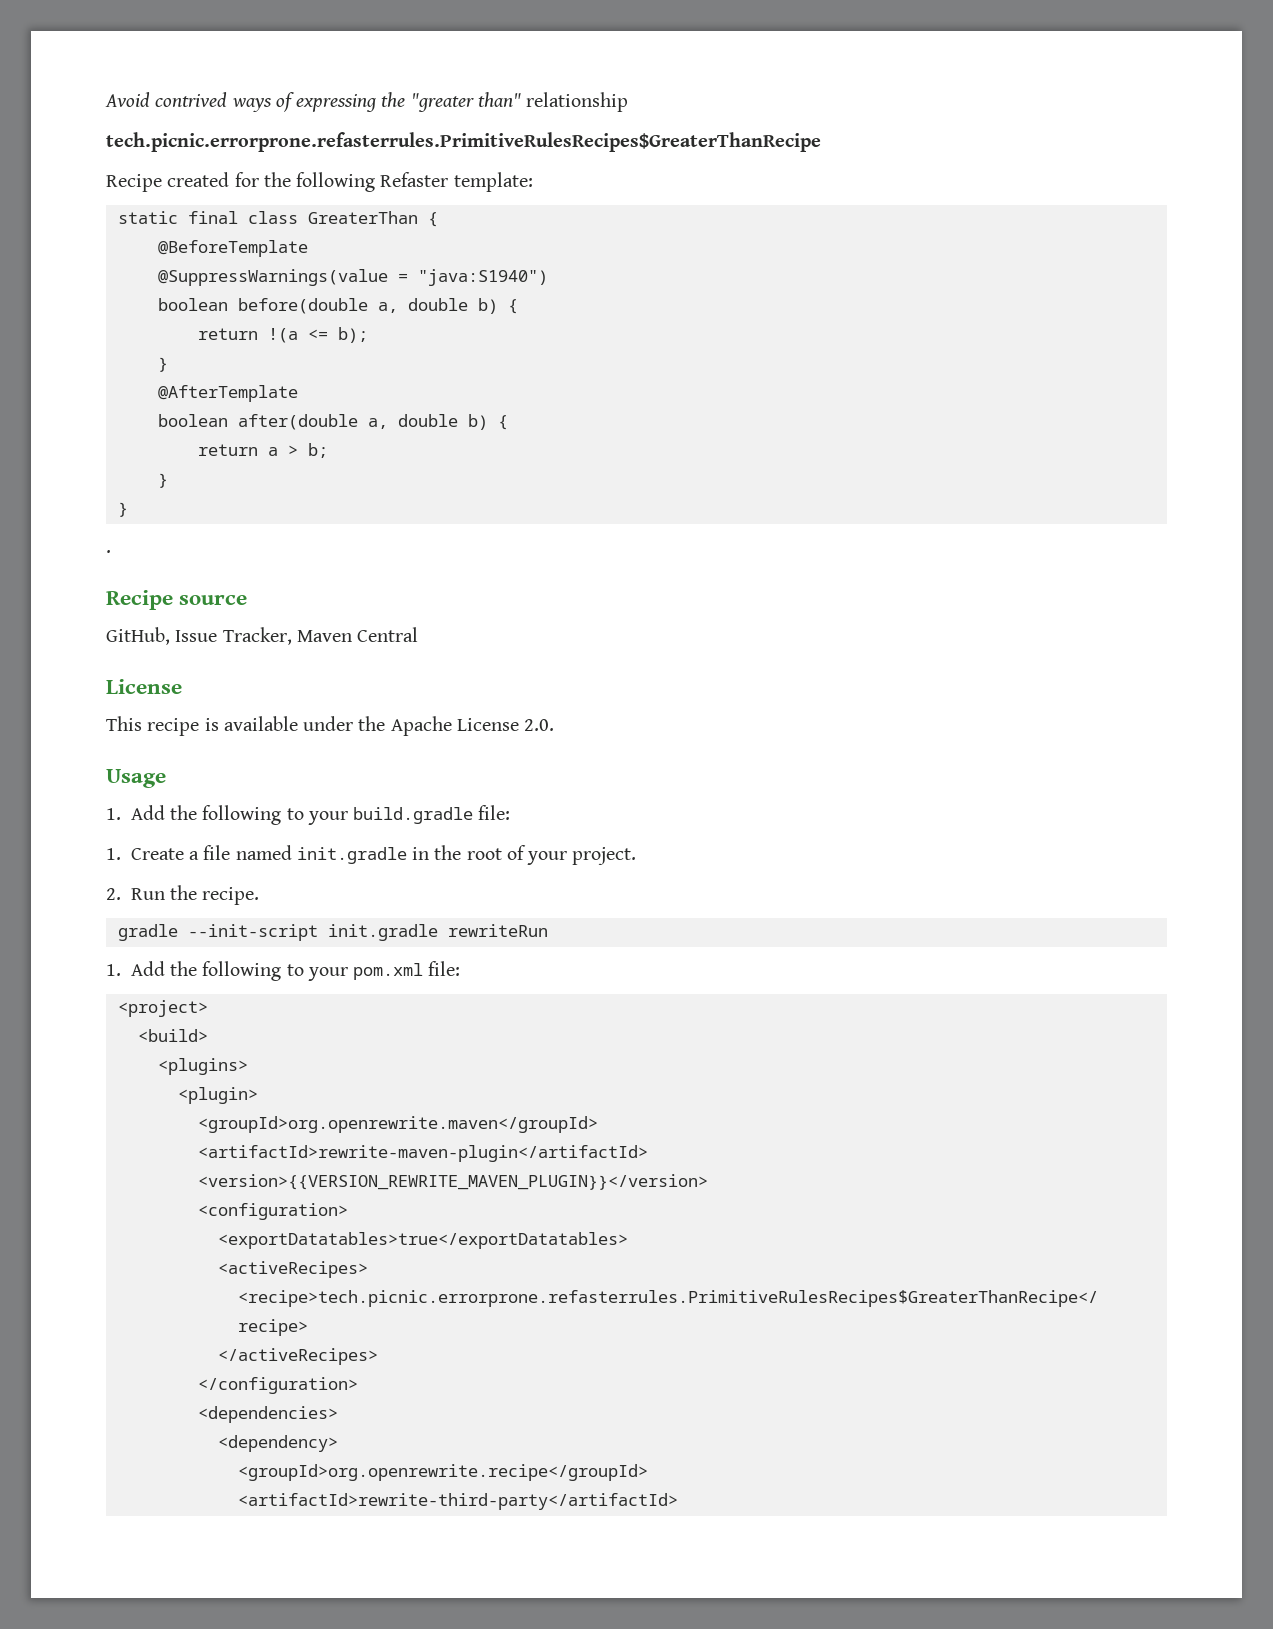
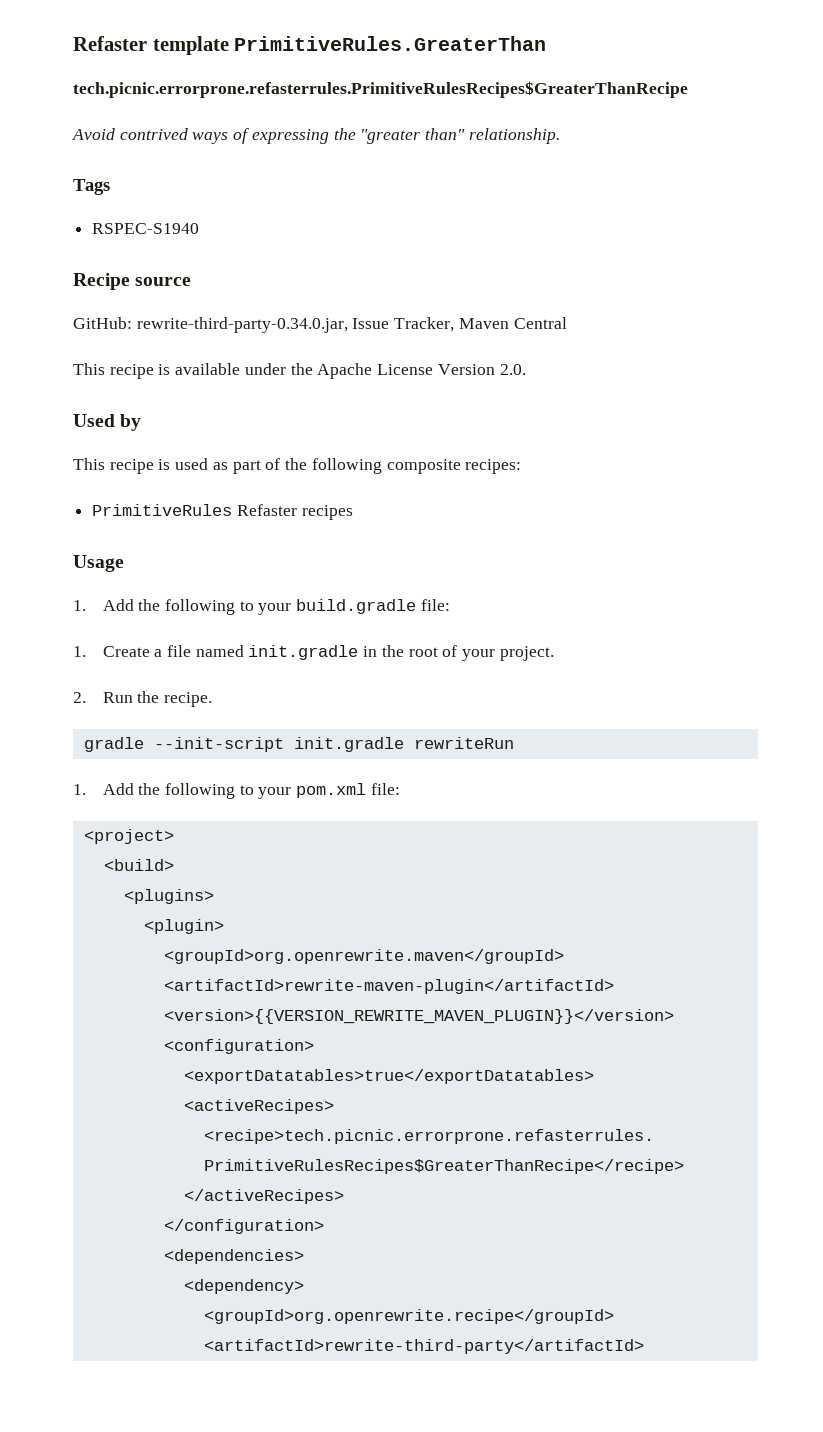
+ Refaster template PrimitiveRules.GreaterThan
+ tech.picnic.errorprone.refasterrules.PrimitiveRulesRecipes$GreaterThanRecipe
- Avoid contrived ways of expressing the "greater than" relationship
- tech.picnic.errorprone.refasterrules.PrimitiveRulesRecipes$GreaterThanRecipe
- Recipe created for the following Refaster template:
- static final class GreaterThan {
- @BeforeTemplate
- @SuppressWarnings(value = "java:S1940")
- boolean before(double a, double b) {
- return !(a <= b);
- }
- @AfterTemplate
- boolean after(double a, double b) {
- return a > b;
- }
- }
- .
+ Avoid contrived ways of expressing the "greater than" relationship.
+ Tags
+ RSPEC-S1940
- GitHub, Issue Tracker, Maven Central
- License
+ GitHub: rewrite-third-party-0.34.0.jar, Issue Tracker, Maven Central
- This recipe is available under the Apache License 2.0.
+ This recipe is available under the Apache License Version 2.0.
+ Used by
+ This recipe is used as part of the following composite recipes:
+ PrimitiveRules Refaster recipes

